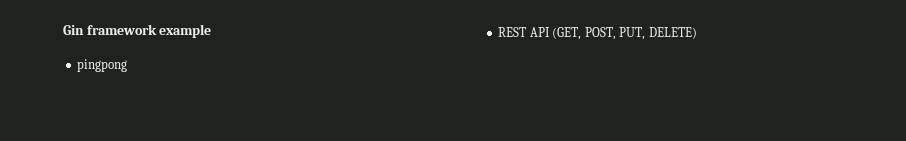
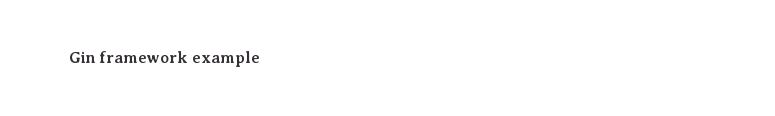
- pingpong
- REST API (GET, POST, PUT, DELETE)

